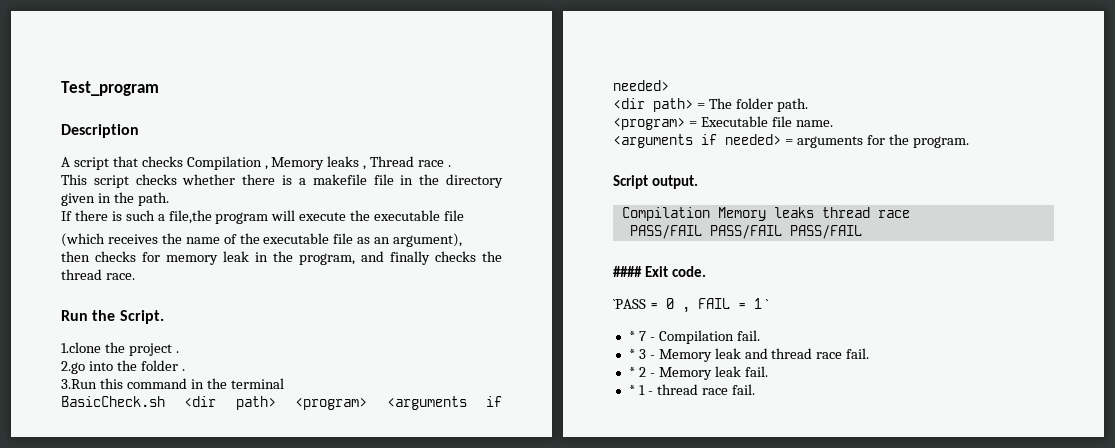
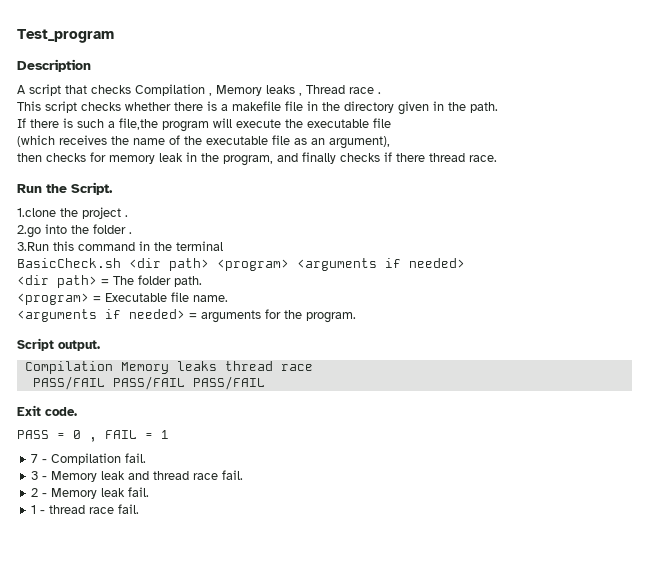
- then checks for memory leak in the program, and finally checks the thread race.
+ then checks for memory leak in the program, and finally checks if there thread race.
- #### Exit code.
+ Exit code.
- `PASS = 0 , FAIL = 1 `
- * 7 - Compilation fail.
+ PASS = 0 , FAIL = 1
+ 7 - Compilation fail.
- * 3 - Memory leak and thread race fail.
+ 3 - Memory leak and thread race fail.
- * 2 - Memory leak fail.
+ 2 - Memory leak fail.
- * 1 - thread race fail.
+ 1 - thread race fail.

